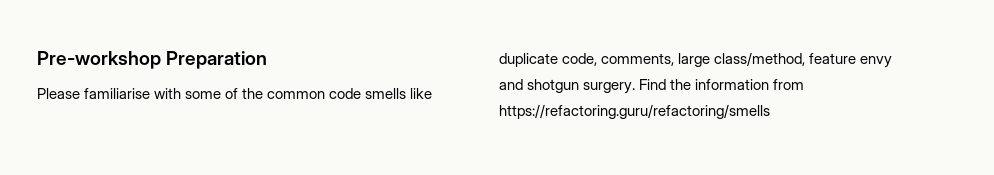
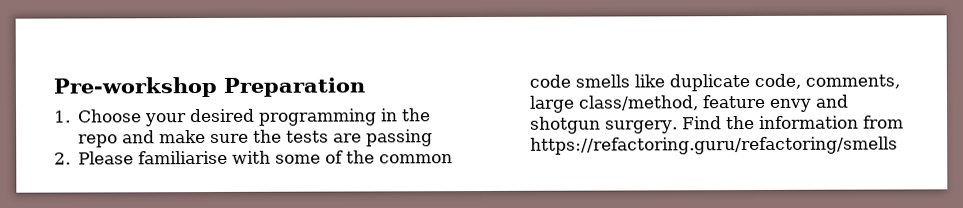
- Please familiarise with some of the common code smells like duplicate code, comments, large class/method, feature envy and shotgun surgery.
+ 1. Choose your desired programming in the repo and make sure the tests are passing
+ 2. Please familiarise with some of the common code smells like duplicate code, comments, large class/method, feature envy and shotgun surgery.

